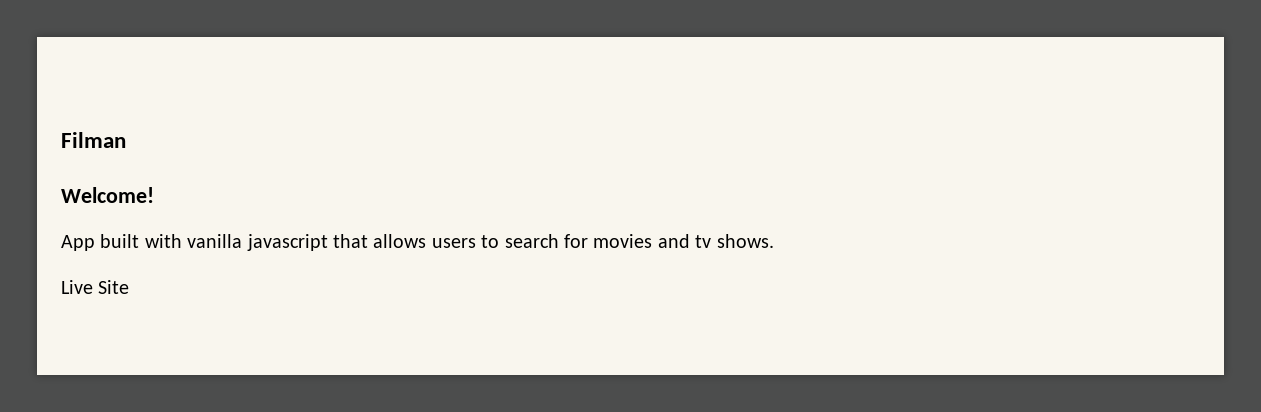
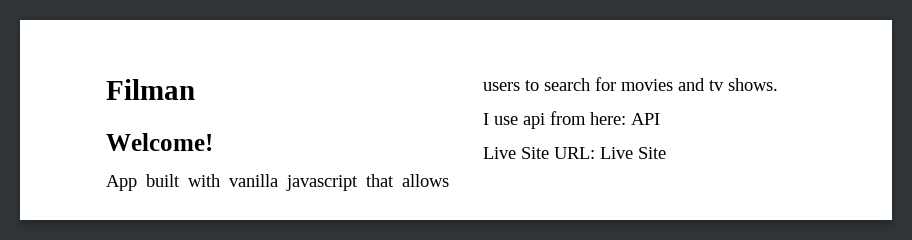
- Live Site
+ I use api from here: API
+ Live Site URL: Live Site

